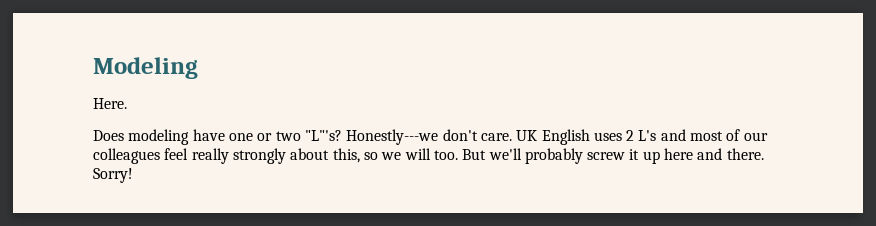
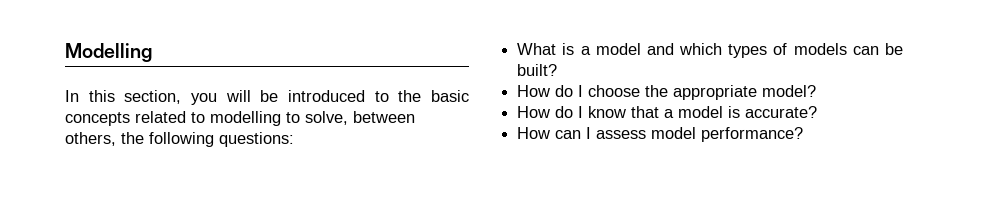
- Modeling
- Here.
- Does modeling have one or two "L"'s? Honestly---we don't care. UK English uses 2 L's and most of our colleagues feel really strongly about this, so we will too. But we'll probably screw it up here and there. Sorry!
+ Modelling
+ In this section, you will be introduced to the basic concepts related to modelling to solve, between others, the following questions:
+ What is a model and which types of models can be built?
+ How do I choose the appropriate model?
+ How do I know that a model is accurate?
+ How can I assess model performance?

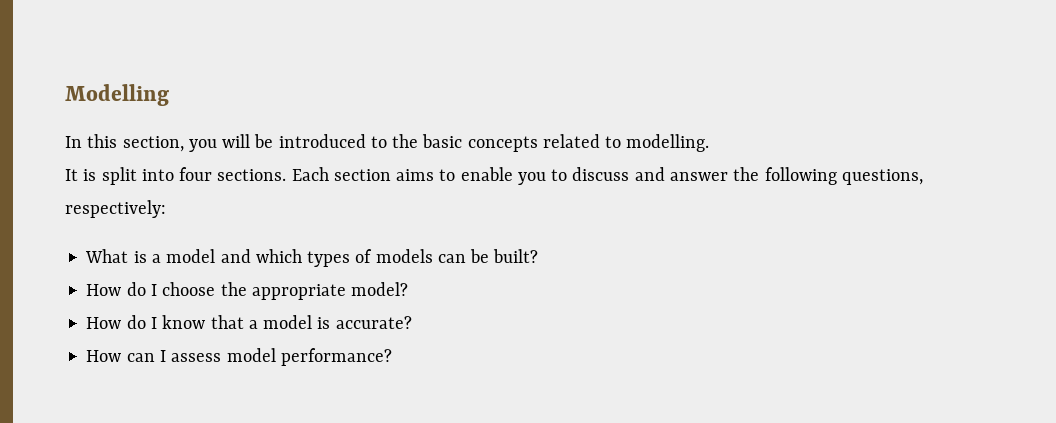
- In this section, you will be introduced to the basic concepts related to modelling to solve, between others, the following questions:
+ In this section, you will be introduced to the basic concepts related to modelling.
+ It is split into four sections. Each section aims to enable you to discuss and answer the following questions, respectively:

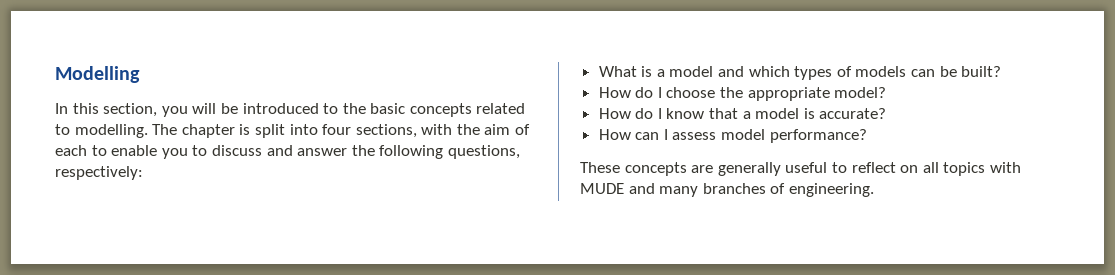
- In this section, you will be introduced to the basic concepts related to modelling.
- It is split into four sections. Each section aims to enable you to discuss and answer the following questions, respectively:
+ In this section, you will be introduced to the basic concepts related to modelling. The chapter is split into four sections, with the aim of each to enable you to discuss and answer the following questions, respectively:
+ These concepts are generally useful to reflect on all topics with MUDE and many branches of engineering.

